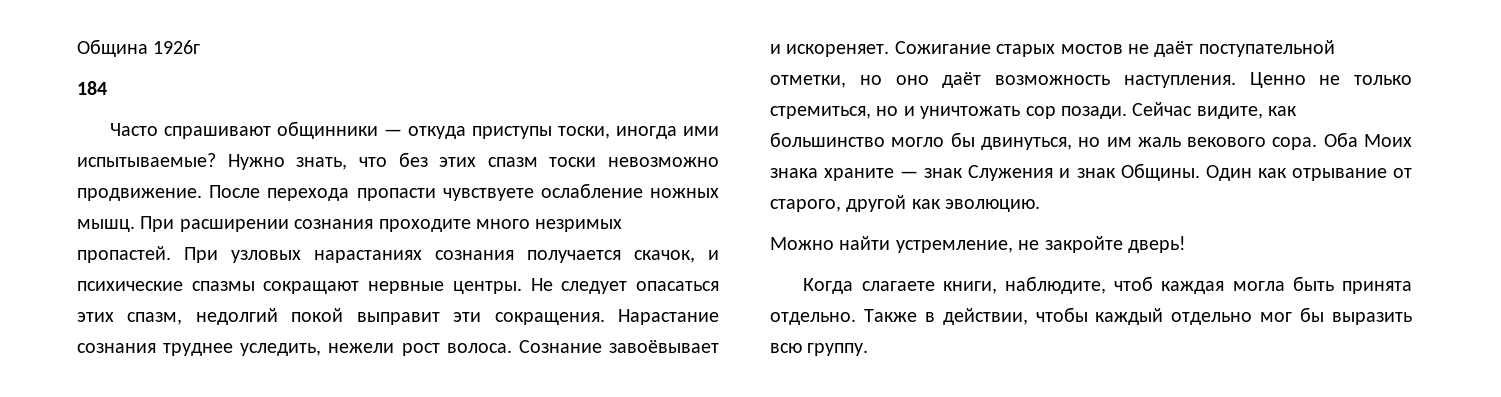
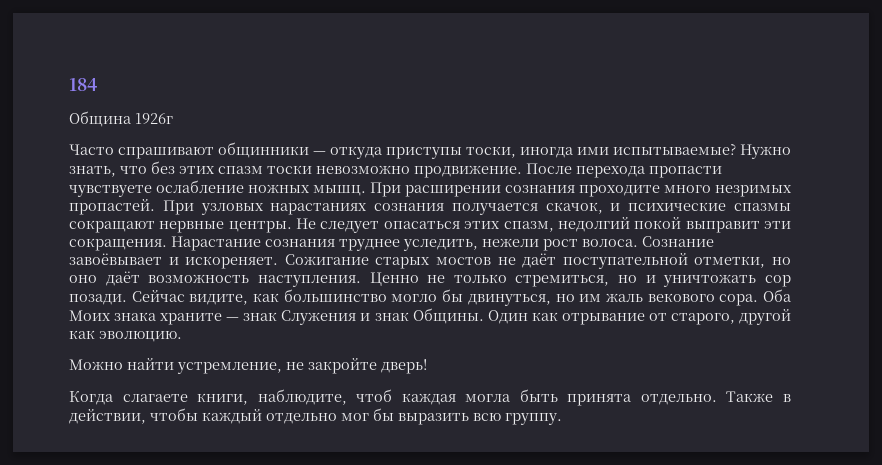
+ 184
- 184

